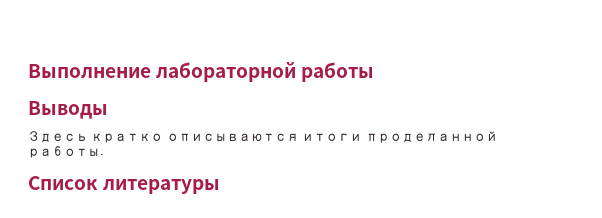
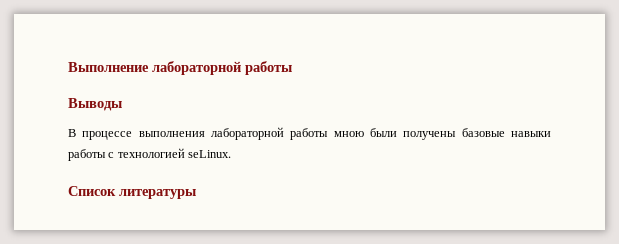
- Здесь кратко описываются итоги проделанной работы.
+ В процессе выполнения лабораторной работы мною были получены базовые навыки работы с технологией seLinux.

